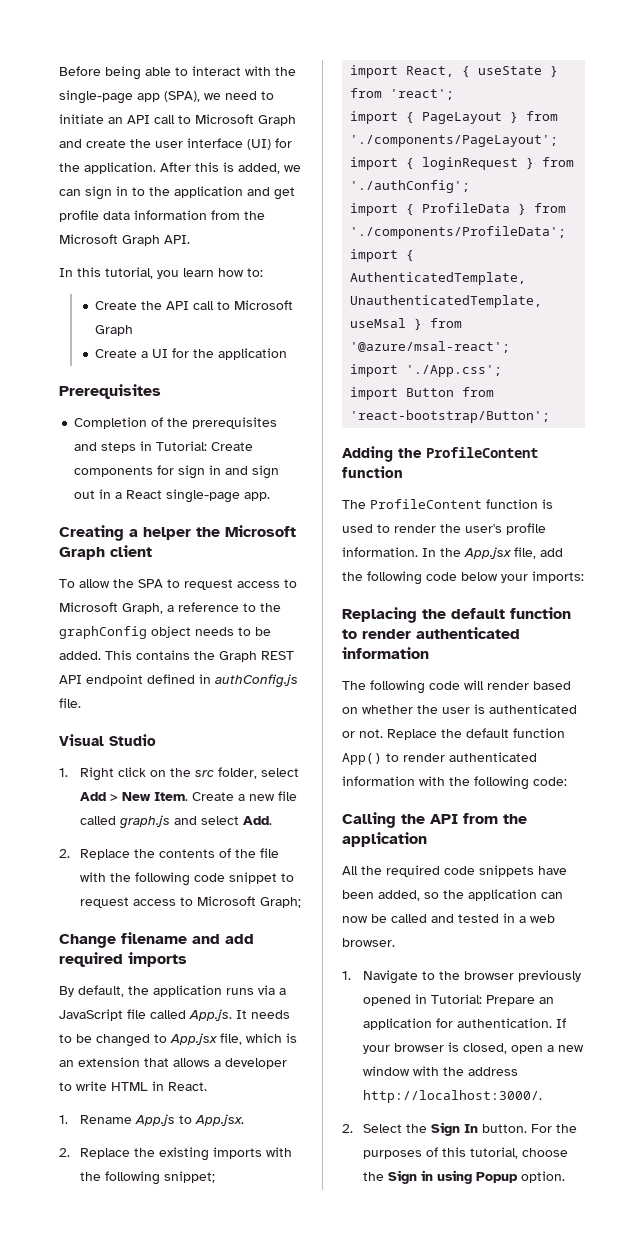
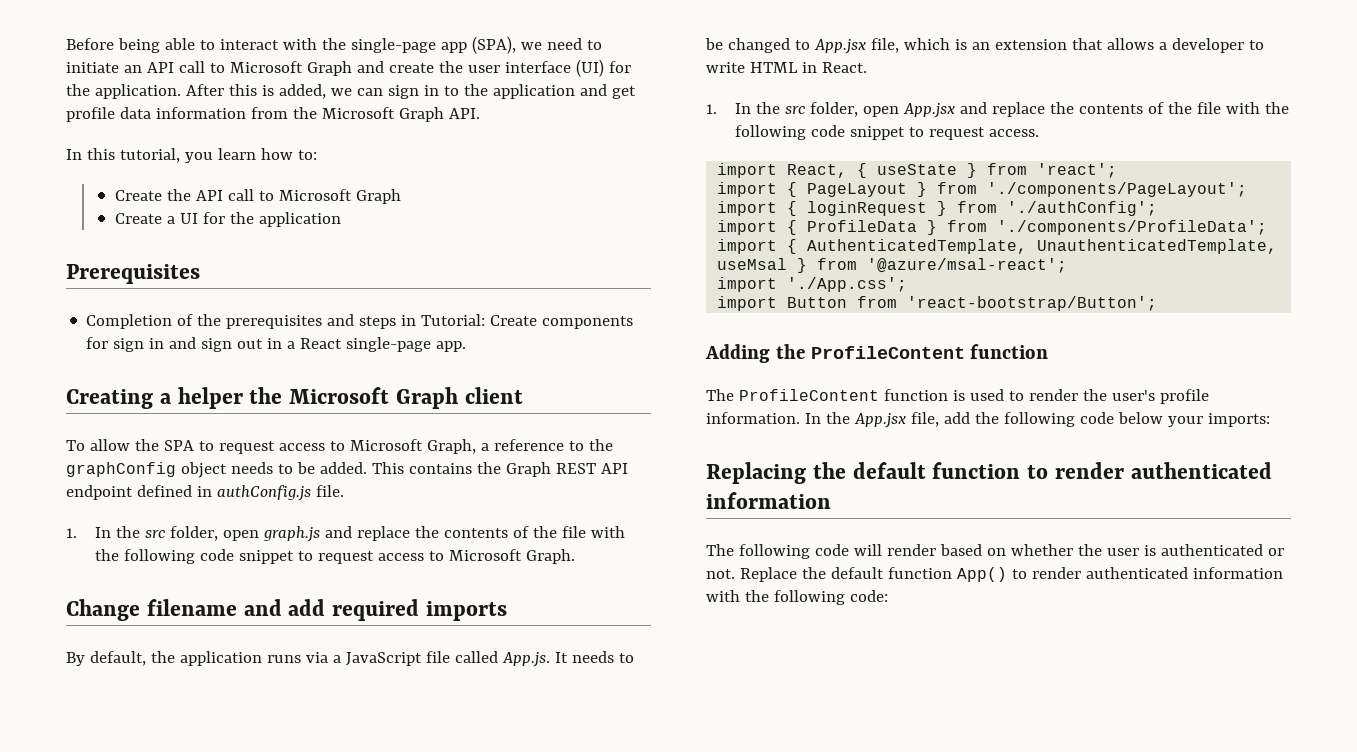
- Visual Studio
- 1. Right click on the src folder, select Add > New Item. Create a new file called graph.js and select Add.
- 2. Replace the contents of the file with the following code snippet to request access to Microsoft Graph;
+ 1. In the src folder, open graph.js and replace the contents of the file with the following code snippet to request access to Microsoft Graph.
- 1. Rename App.js to App.jsx.
- 2. Replace the existing imports with the following snippet;
+ 1. In the src folder, open App.jsx and replace the contents of the file with the following code snippet to request access.
- Calling the API from the application
- All the required code snippets have been added, so the application can now be called and tested in a web browser.
- 1. Navigate to the browser previously opened in Tutorial: Prepare an application for authentication. If your browser is closed, open a new window with the address http://localhost:3000/.
- 2. Select the Sign In button. For the purposes of this tutorial, choose the Sign in using Popup option.

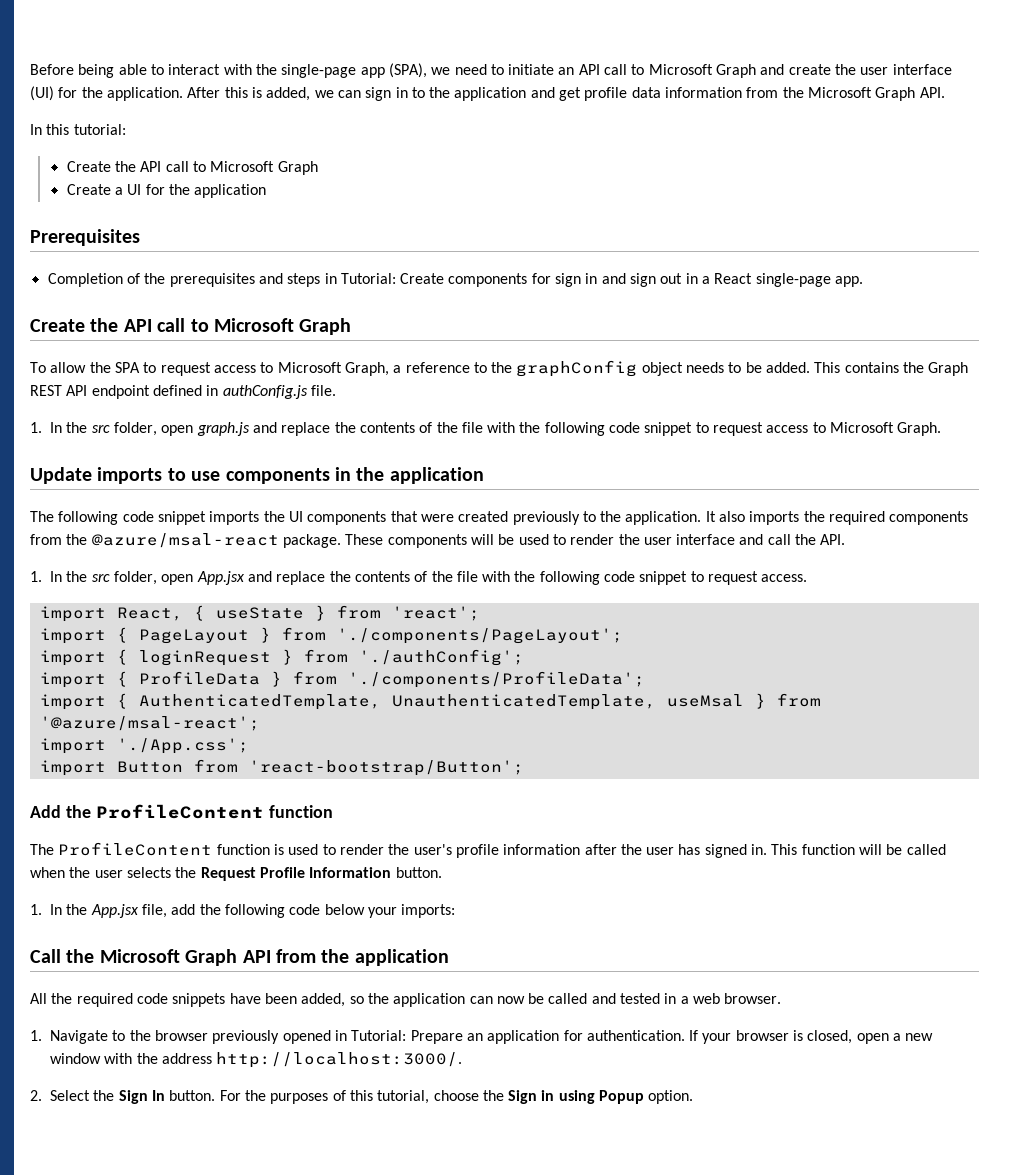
- In this tutorial, you learn how to:
+ In this tutorial:
  Completion of the prerequisites and steps in Tutorial: Create components for sign in and sign out in a React single-page app.
- Creating a helper the Microsoft Graph client
+ Create the API call to Microsoft Graph
- Change filename and add required imports
- By default, the application runs via a JavaScript file called App.js. It needs to be changed to App.jsx file, which is an extension that allows a developer to write HTML in React.
+ Update imports to use components in the application
+ The following code snippet imports the UI components that were created previously to the application. It also imports the required components from the @azure/msal-react package. These components will be used to render the user interface and call the API.
- Adding the ProfileContent function
+ Add the ProfileContent function
- The ProfileContent function is used to render the user's profile information. In the App.jsx file, add the following code below your imports:
+ The ProfileContent function is used to render the user's profile information after the user has signed in. This function will be called when the user selects the Request Profile Information button.
+ 1. In the App.jsx file, add the following code below your imports:
- Replacing the default function to render authenticated information
- The following code will render based on whether the user is authenticated or not. Replace the default function App() to render authenticated information with the following code:
+ Call the Microsoft Graph API from the application
+ All the required code snippets have been added, so the application can now be called and tested in a web browser.
+ 1. Navigate to the browser previously opened in Tutorial: Prepare an application for authentication. If your browser is closed, open a new window with the address http://localhost:3000/.
+ 2. Select the Sign In button. For the purposes of this tutorial, choose the Sign in using Popup option.

